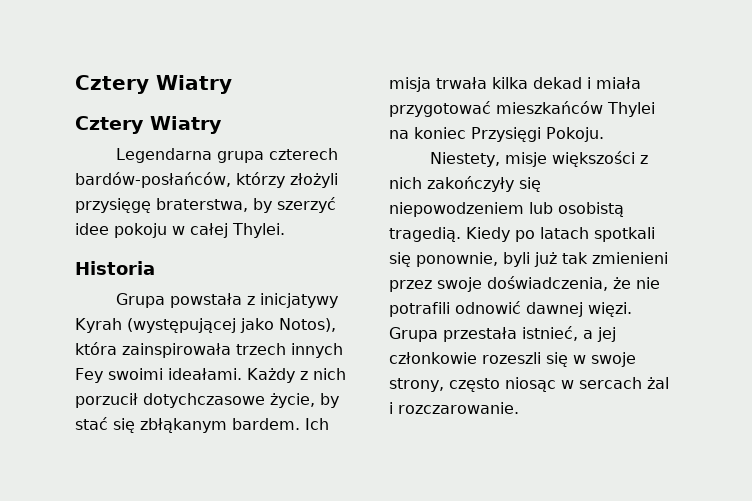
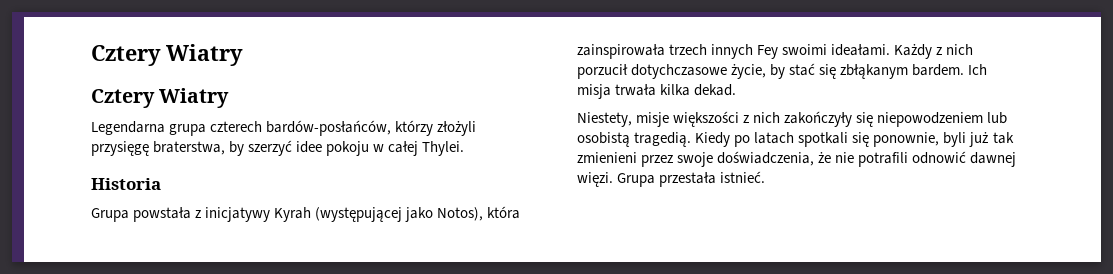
- Ich misja trwała kilka dekad i miała przygotować mieszkańców Thylei na koniec Przysięgi Pokoju.
+ Ich misja trwała kilka dekad.
- Grupa przestała istnieć, a jej członkowie rozeszli się w swoje strony, często niosąc w sercach żal i rozczarowanie.
+ Grupa przestała istnieć.

